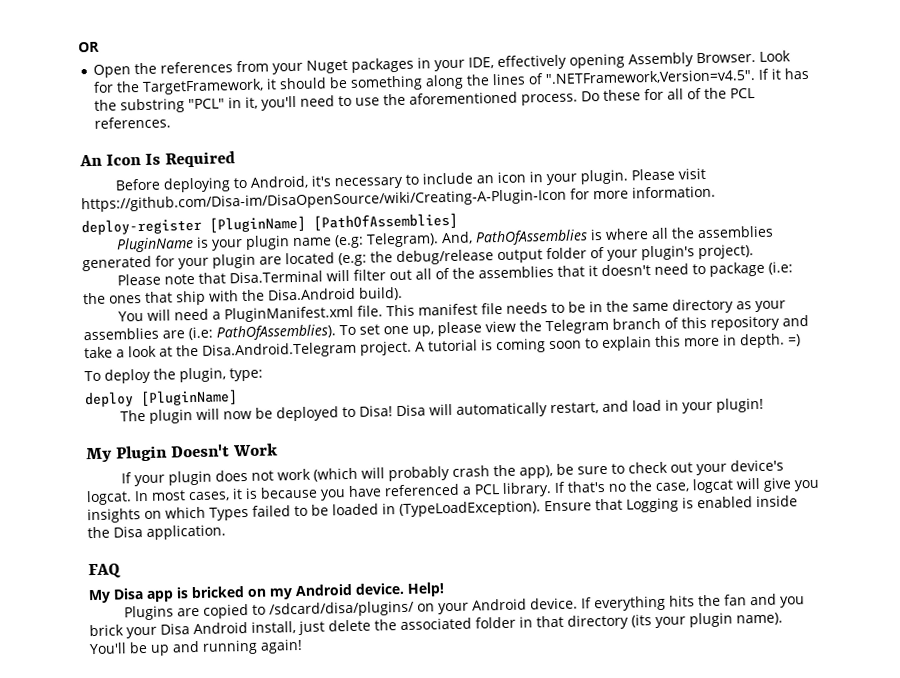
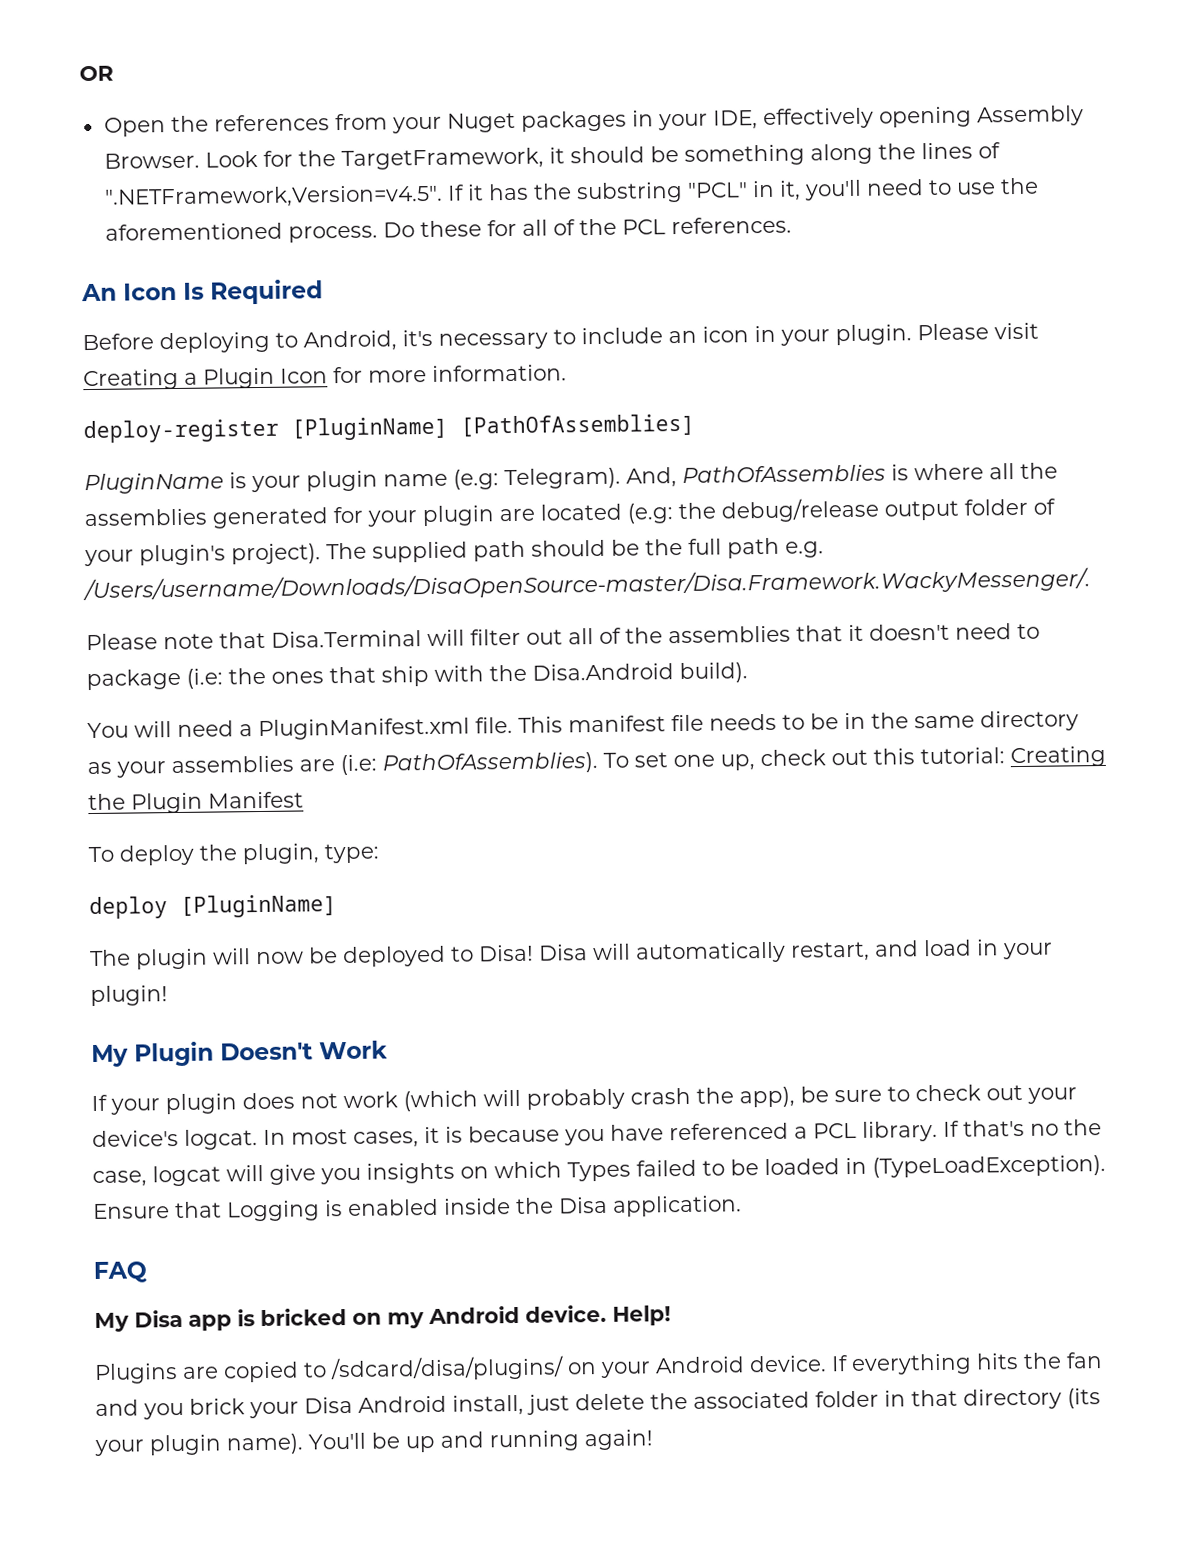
- Please visit https://github.com/Disa-im/DisaOpenSource/wiki/Creating-A-Plugin-Icon for more information.
+ Please visit Creating a Plugin Icon for more information.
+ The supplied path should be the full path e.g. /Users/username/Downloads/DisaOpenSource-master/Disa.Framework.WackyMessenger/.
- To set one up, please view the Telegram branch of this repository and take a look at the Disa.Android.Telegram project. A tutorial is coming soon to explain this more in depth. =)
+ To set one up, check out this tutorial: Creating the Plugin Manifest

